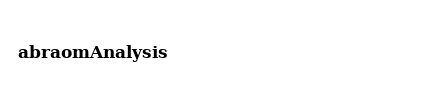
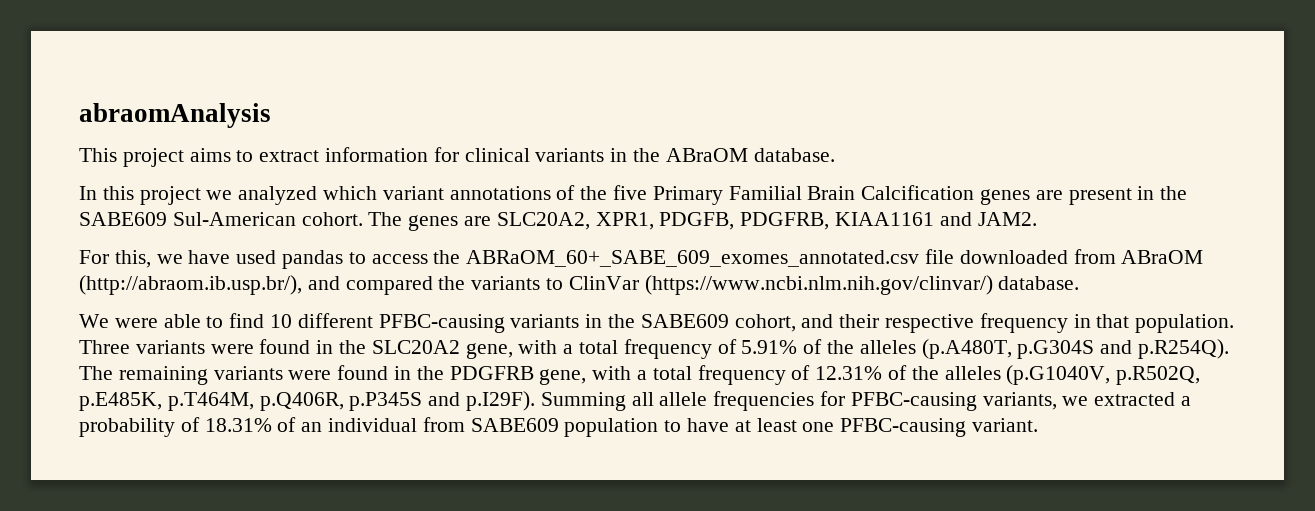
+ This project aims to extract information for clinical variants in the ABraOM database.
+ In this project we analyzed which variant annotations of the five Primary Familial Brain Calcification genes are present in the SABE609 Sul-American cohort. The genes are SLC20A2, XPR1, PDGFB, PDGFRB, KIAA1161 and JAM2.
+ For this, we have used pandas to access the ABRaOM_60+_SABE_609_exomes_annotated.csv file downloaded from ABraOM (http://abraom.ib.usp.br/), and compared the variants to ClinVar (https://www.ncbi.nlm.nih.gov/clinvar/) database.
+ We were able to find 10 different PFBC-causing variants in the SABE609 cohort, and their respective frequency in that population. Three variants were found in the SLC20A2 gene, with a total frequency of 5.91% of the alleles (p.A480T, p.G304S and p.R254Q). The remaining variants were found in the PDGFRB gene, with a total frequency of 12.31% of the alleles (p.G1040V, p.R502Q, p.E485K, p.T464M, p.Q406R, p.P345S and p.I29F). Summing all allele frequencies for PFBC-causing variants, we extracted a probability of 18.31% of an individual from SABE609 population to have at least one PFBC-causing variant.

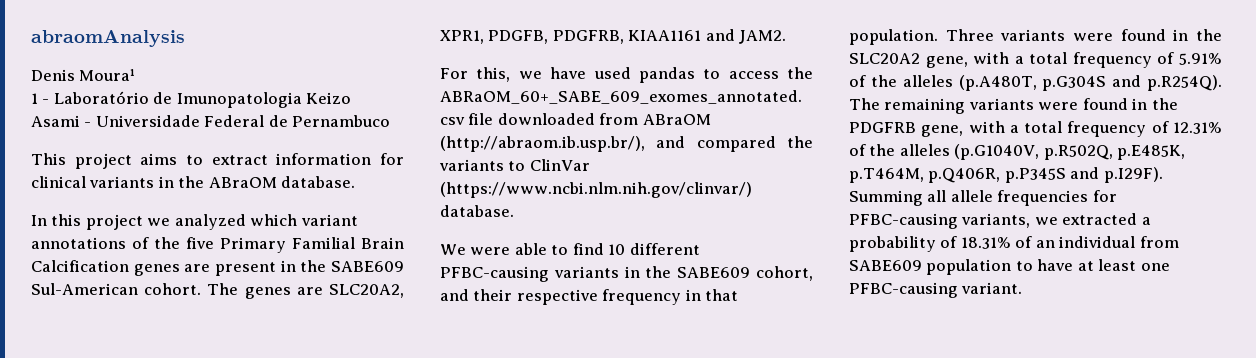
+ Denis Moura¹
+ 1 - Laboratório de Imunopatologia Keizo Asami - Universidade Federal de Pernambuco

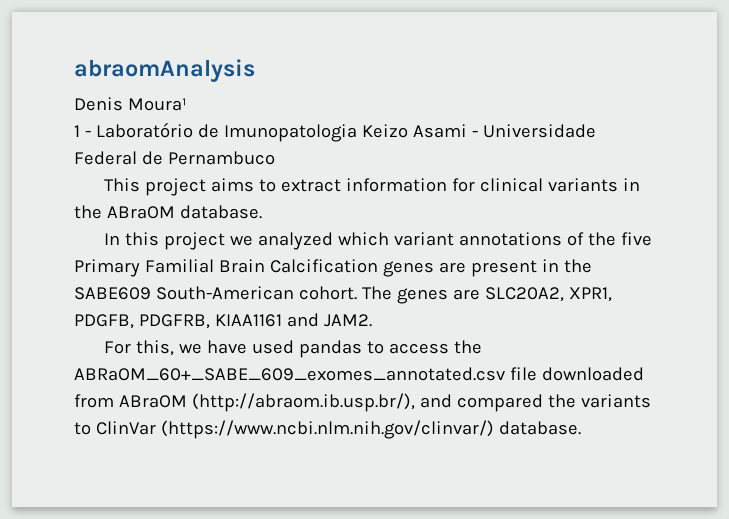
- In this project we analyzed which variant annotations of the five Primary Familial Brain Calcification genes are present in the SABE609 Sul-American cohort.
+ In this project we analyzed which variant annotations of the five Primary Familial Brain Calcification genes are present in the SABE609 South-American cohort.
- We were able to find 10 different PFBC-causing variants in the SABE609 cohort, and their respective frequency in that population. Three variants were found in the SLC20A2 gene, with a total frequency of 5.91% of the alleles (p.A480T, p.G304S and p.R254Q). The remaining variants were found in the PDGFRB gene, with a total frequency of 12.31% of the alleles (p.G1040V, p.R502Q, p.E485K, p.T464M, p.Q406R, p.P345S and p.I29F). Summing all allele frequencies for PFBC-causing variants, we extracted a probability of 18.31% of an individual from SABE609 population to have at least one PFBC-causing variant.

